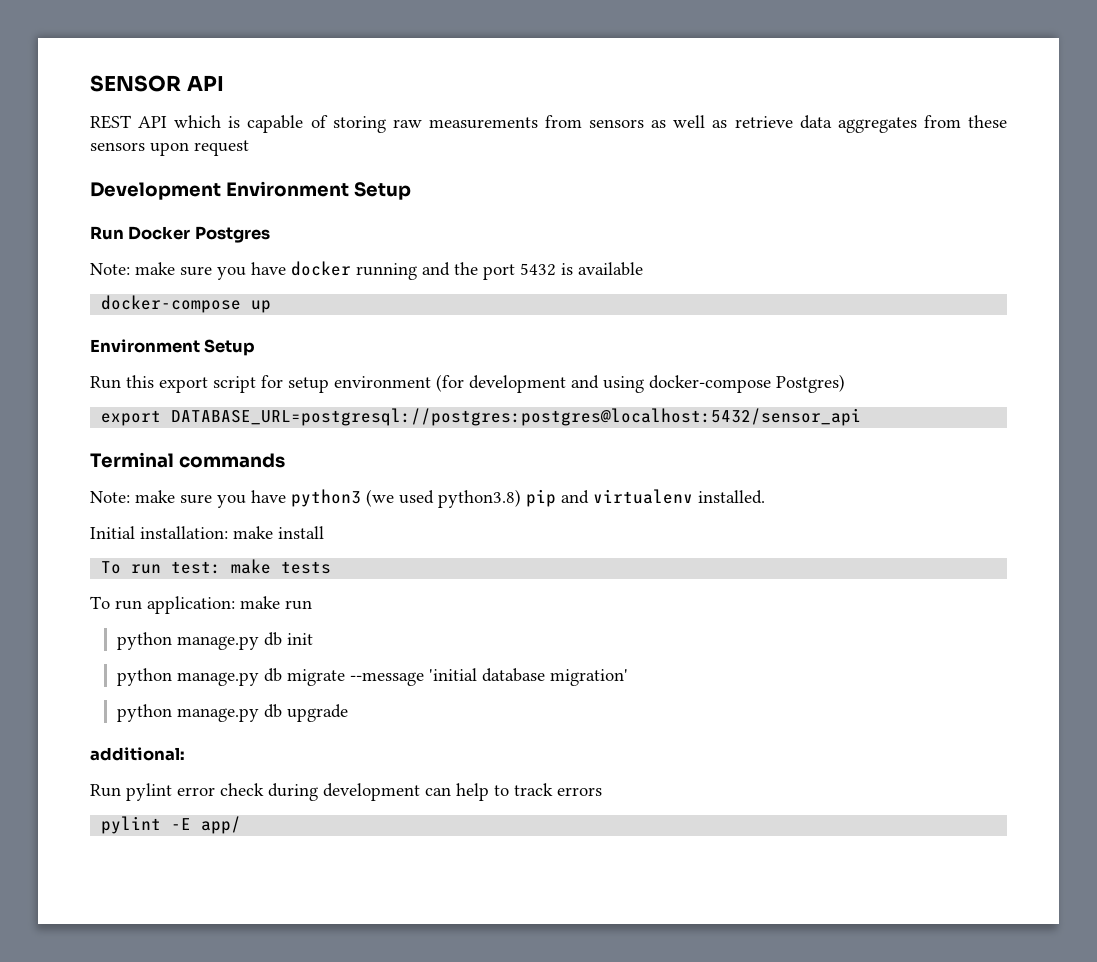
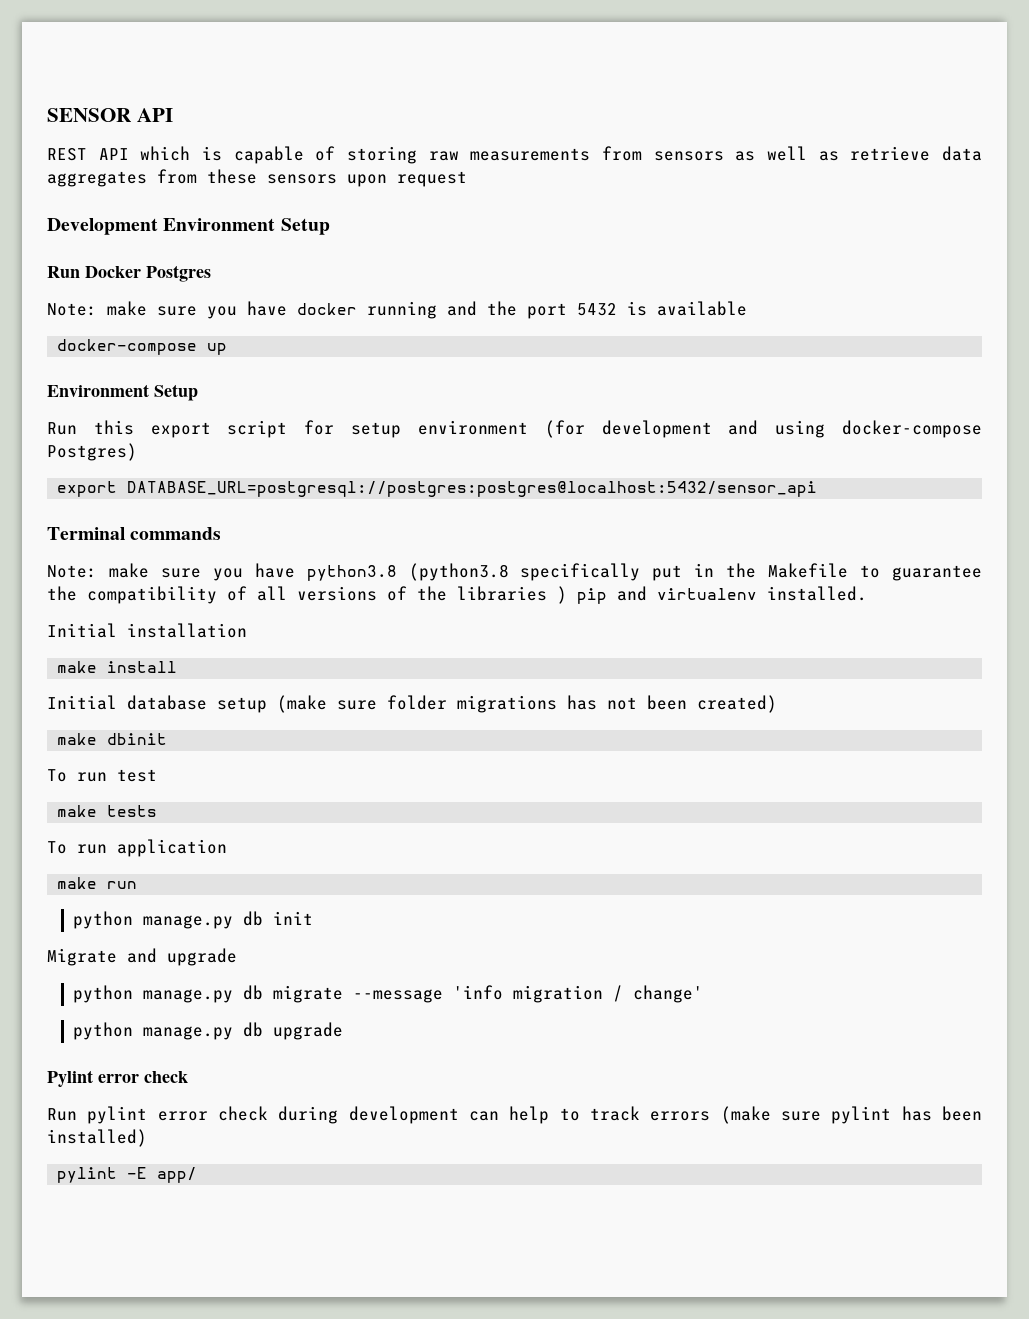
- Note: make sure you have python3 (we used python3.8) pip and virtualenv installed.
+ Note: make sure you have python3.8 (python3.8 specifically put in the Makefile to guarantee the compatibility of all versions of the libraries ) pip and virtualenv installed.
- Initial installation: make install
+ Initial installation
+ make install
- To run test: make tests
+ Initial database setup (make sure folder migrations has not been created)
+ make dbinit
+ To run test
+ make tests
- To run application: make run
+ To run application
+ make run
+ Migrate and upgrade
- python manage.py db migrate --message 'initial database migration'
+ python manage.py db migrate --message 'info migration / change'
- additional:
+ Pylint error check
- Run pylint error check during development can help to track errors
+ Run pylint error check during development can help to track errors (make sure pylint has been installed)

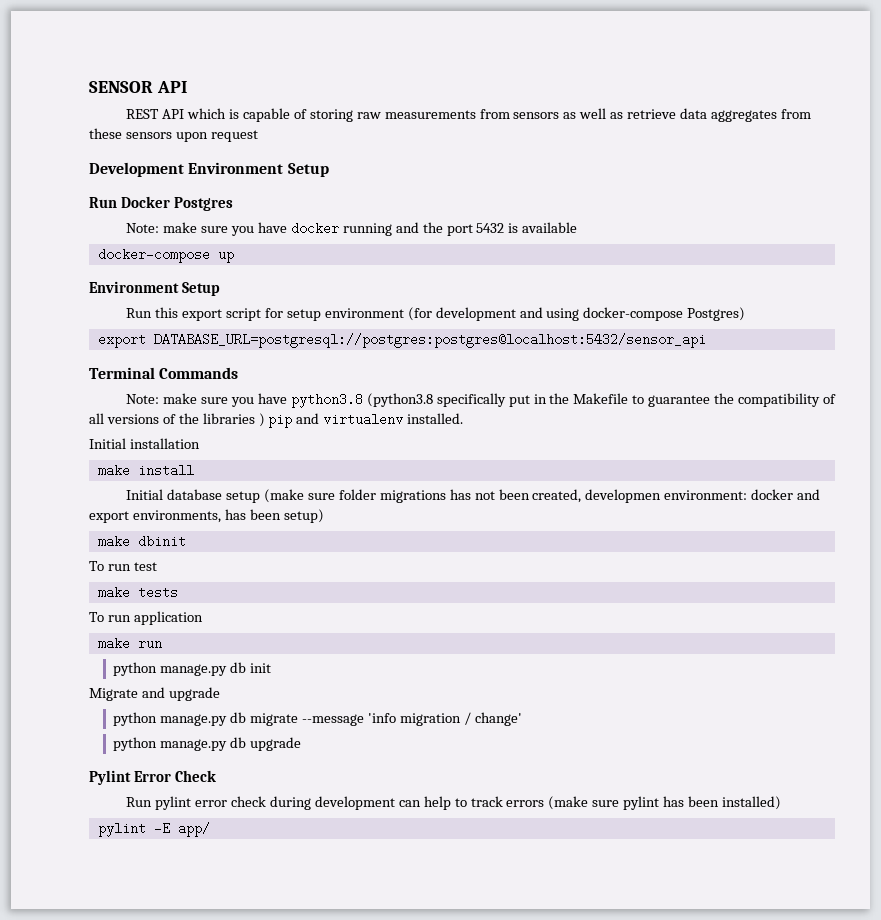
- Terminal commands
+ Terminal Commands
- Initial database setup (make sure folder migrations has not been created)
+ Initial database setup (make sure folder migrations has not been created, developmen environment: docker and export environments, has been setup)
- Pylint error check
+ Pylint Error Check

